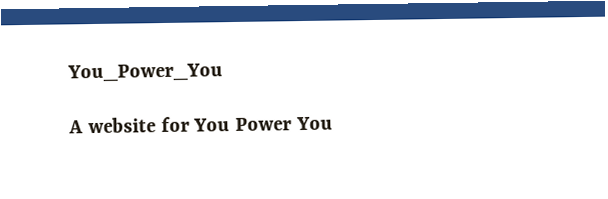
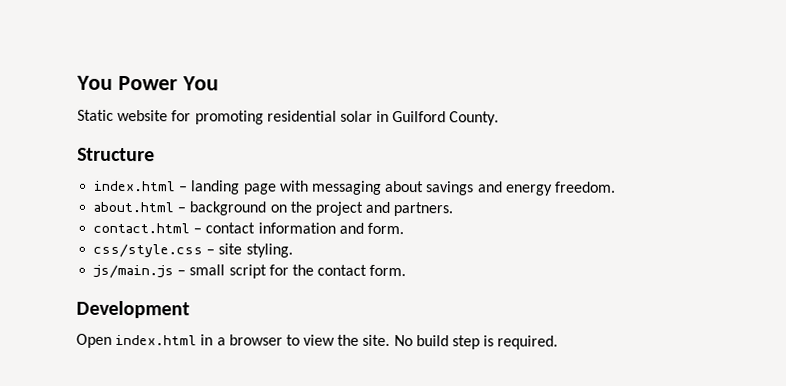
- You_Power_You
- A website for You Power You
+ You Power You
+ Static website for promoting residential solar in Guilford County.
+ Structure
+ index.html – landing page with messaging about savings and energy freedom.
+ about.html – background on the project and partners.
+ contact.html – contact information and form.
+ css/style.css – site styling.
+ js/main.js – small script for the contact form.
+ Development
+ Open index.html in a browser to view the site. No build step is required.

